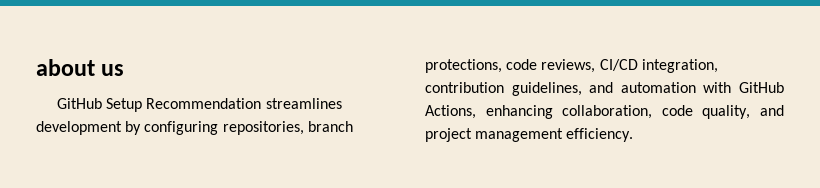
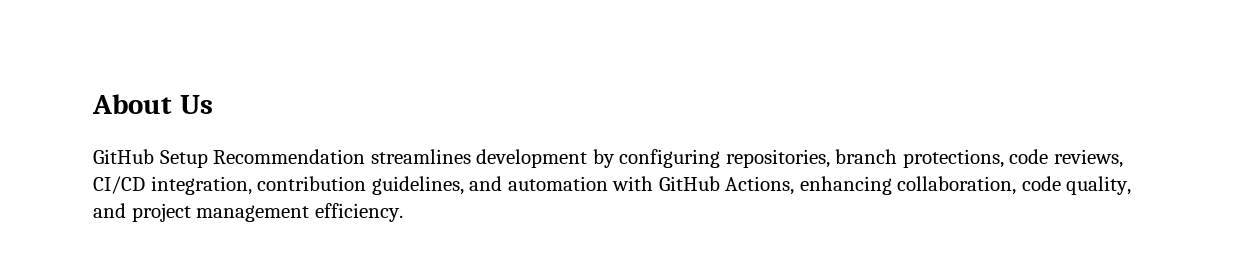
- about us
+ About Us

